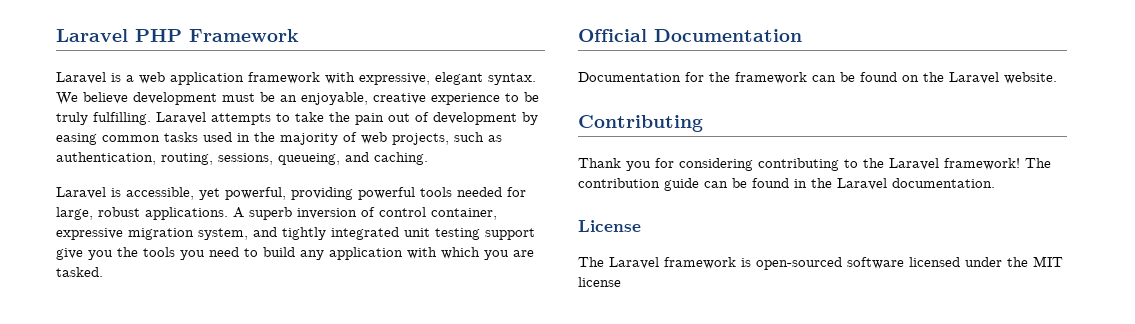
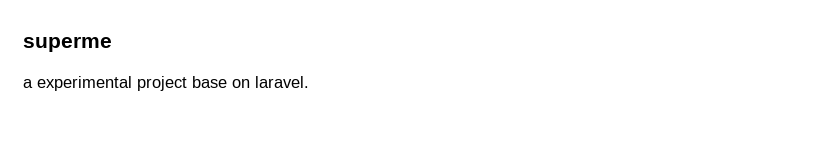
- Laravel PHP Framework
- Laravel is a web application framework with expressive, elegant syntax. We believe development must be an enjoyable, creative experience to be truly fulfilling. Laravel attempts to take the pain out of development by easing common tasks used in the majority of web projects, such as authentication, routing, sessions, queueing, and caching.
- Laravel is accessible, yet powerful, providing powerful tools needed for large, robust applications. A superb inversion of control container, expressive migration system, and tightly integrated unit testing support give you the tools you need to build any application with which you are tasked.
- Official Documentation
- Documentation for the framework can be found on the Laravel website.
- Contributing
- Thank you for considering contributing to the Laravel framework! The contribution guide can be found in the Laravel documentation.
- License
- The Laravel framework is open-sourced software licensed under the MIT license
+ superme
+ a experimental project base on laravel.

